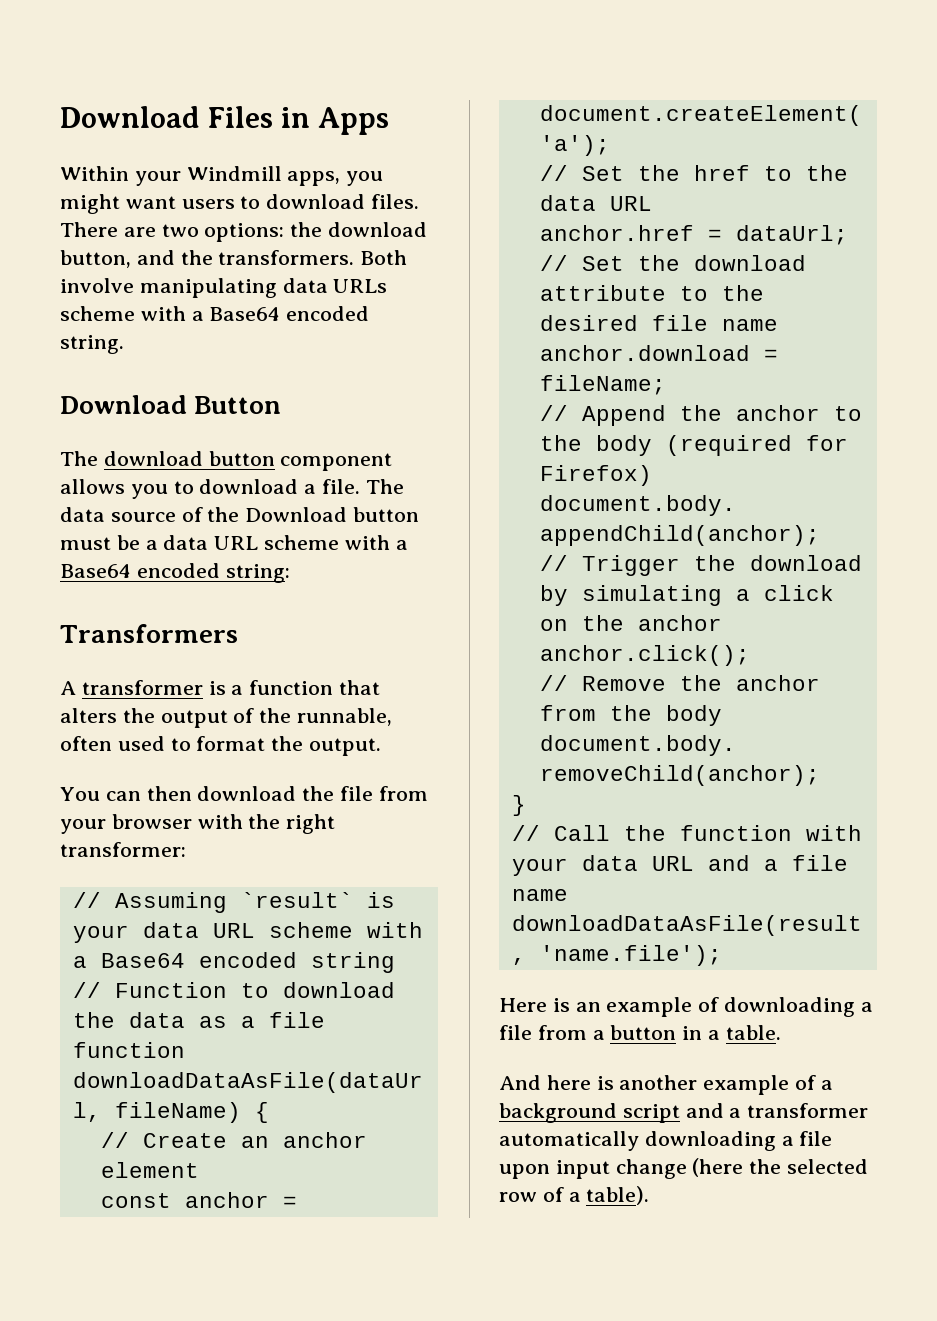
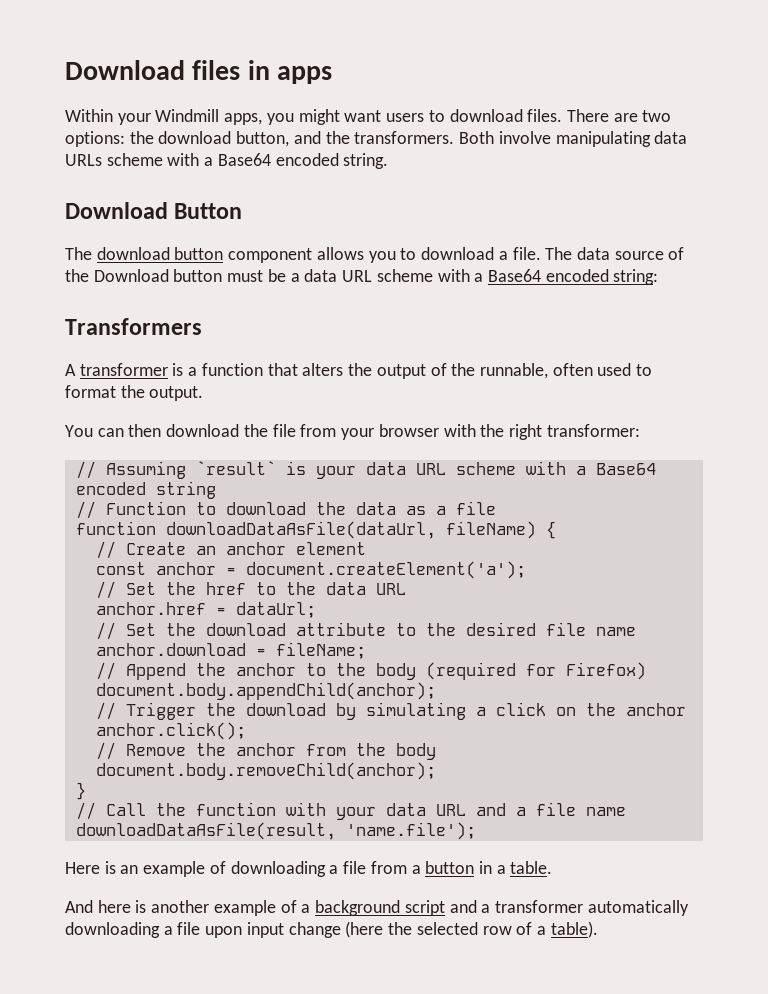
- Download Files in Apps
+ Download files in apps

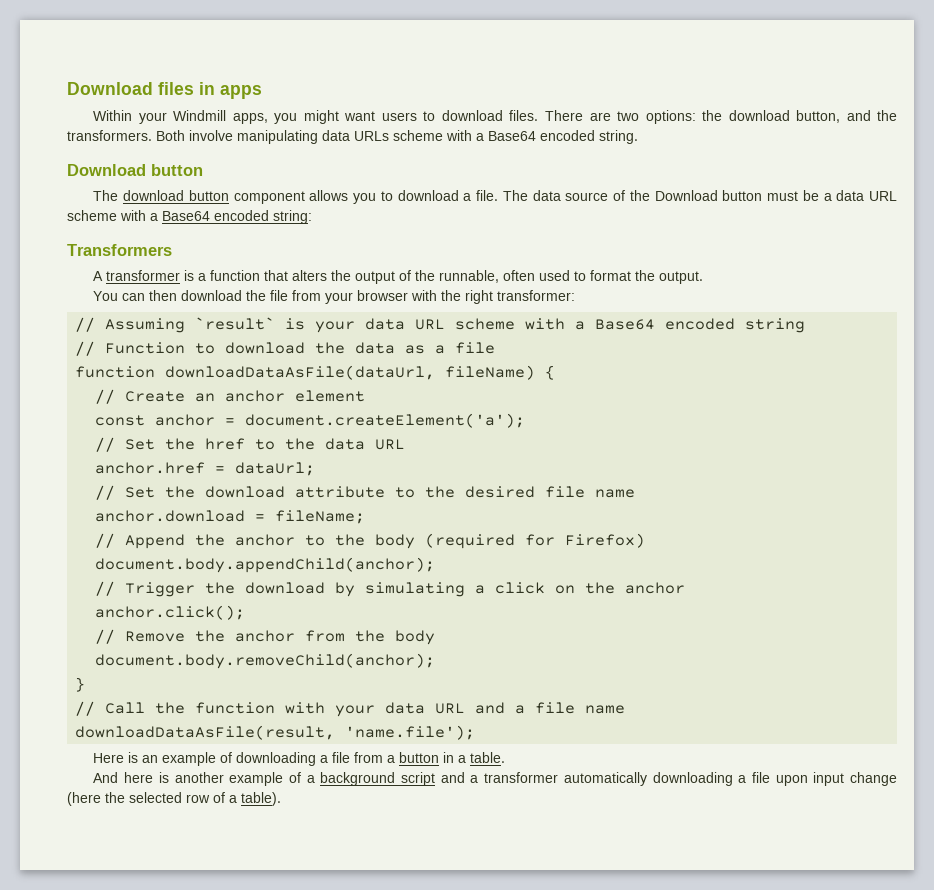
  Both involve manipulating data URLs scheme with a Base64 encoded string.
- Download Button
+ Download button

